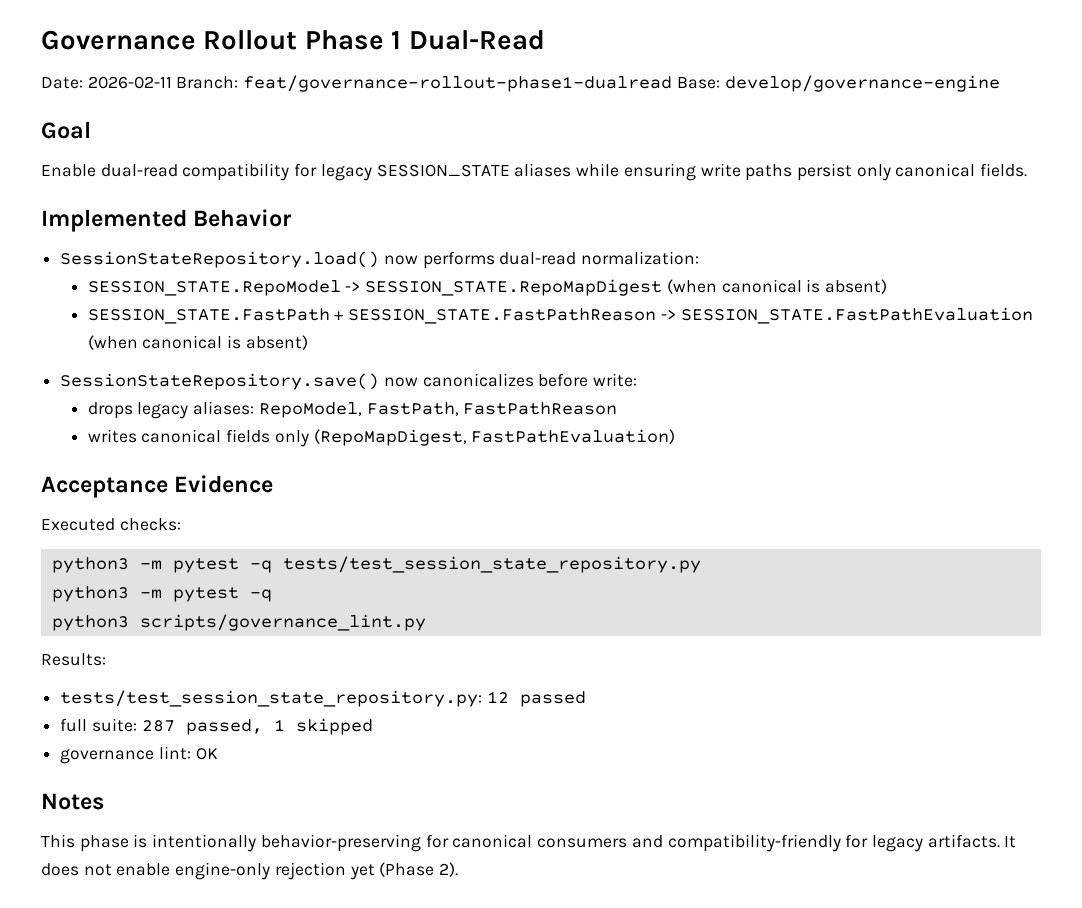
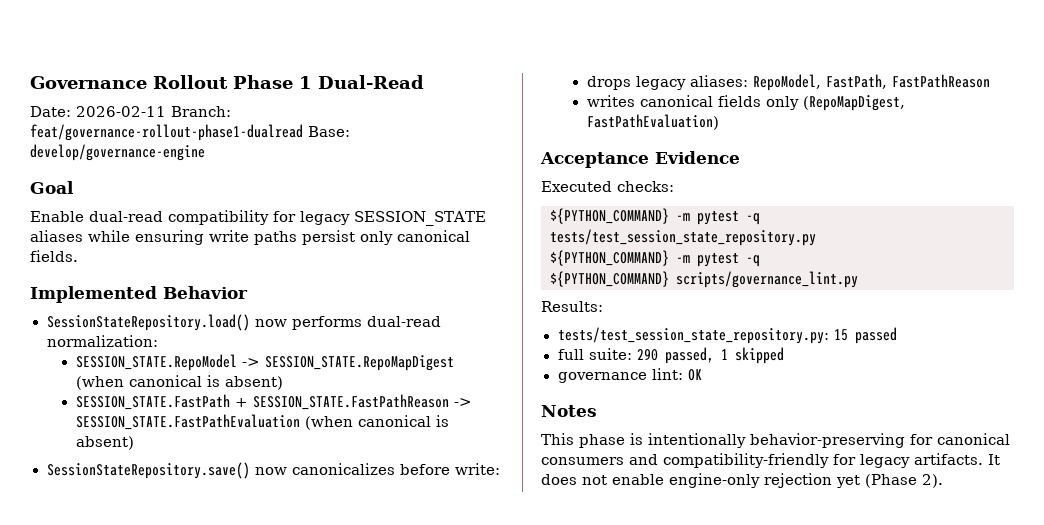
- python3 -m pytest -q tests/test_session_state_repository.py
- python3 -m pytest -q
+ ${PYTHON_COMMAND} -m pytest -q tests/test_session_state_repository.py
+ ${PYTHON_COMMAND} -m pytest -q
- python3 scripts/governance_lint.py
+ ${PYTHON_COMMAND} scripts/governance_lint.py
- tests/test_session_state_repository.py: 12 passed
+ tests/test_session_state_repository.py: 15 passed
- full suite: 287 passed, 1 skipped
+ full suite: 290 passed, 1 skipped

